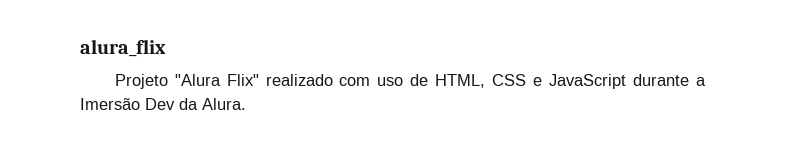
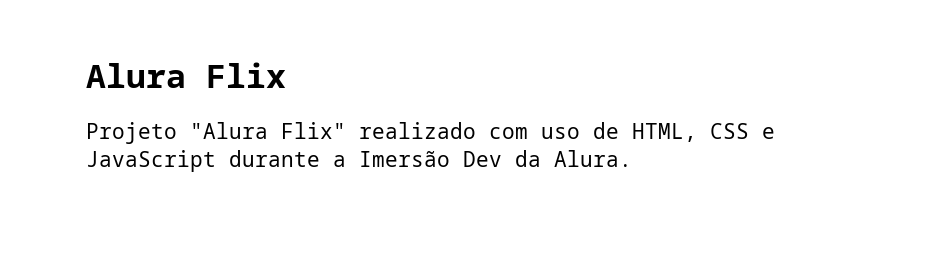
- alura_flix
+ Alura Flix

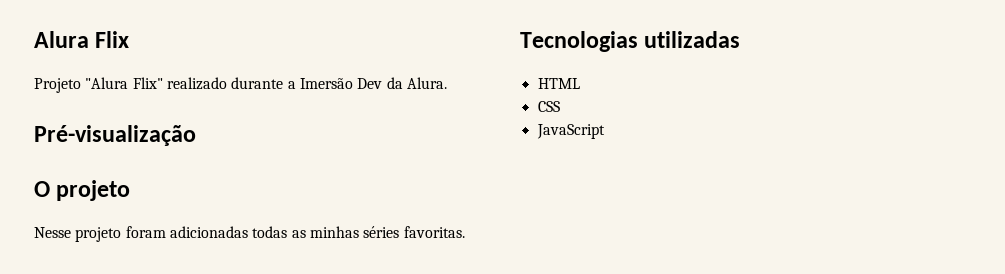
- Projeto "Alura Flix" realizado com uso de HTML, CSS e JavaScript durante a Imersão Dev da Alura.
+ Projeto "Alura Flix" realizado durante a Imersão Dev da Alura.
+ Pré-visualização
+ O projeto
+ Nesse projeto foram adicionadas todas as minhas séries favoritas.
+ Tecnologias utilizadas
+ HTML
+ CSS
+ JavaScript

